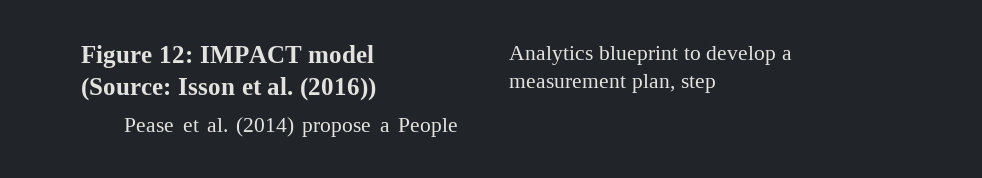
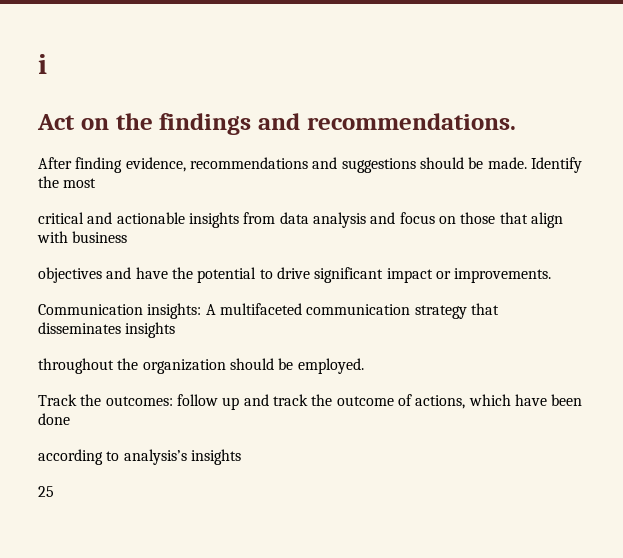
- Figure 12: IMPACT model (Source: Isson et al. (2016))
- Pease et al. (2014) propose a People Analytics blueprint to develop a measurement plan, step
+ i
+ Act on the findings and recommendations.
+ After finding evidence, recommendations and suggestions should be made. Identify the most
+ critical and actionable insights from data analysis and focus on those that align with business
+ objectives and have the potential to drive significant impact or improvements.
+ Communication insights: A multifaceted communication strategy that disseminates insights
+ throughout the organization should be employed.
+ Track the outcomes: follow up and track the outcome of actions, which have been done
+ according to analysis’s insights
+ 25

